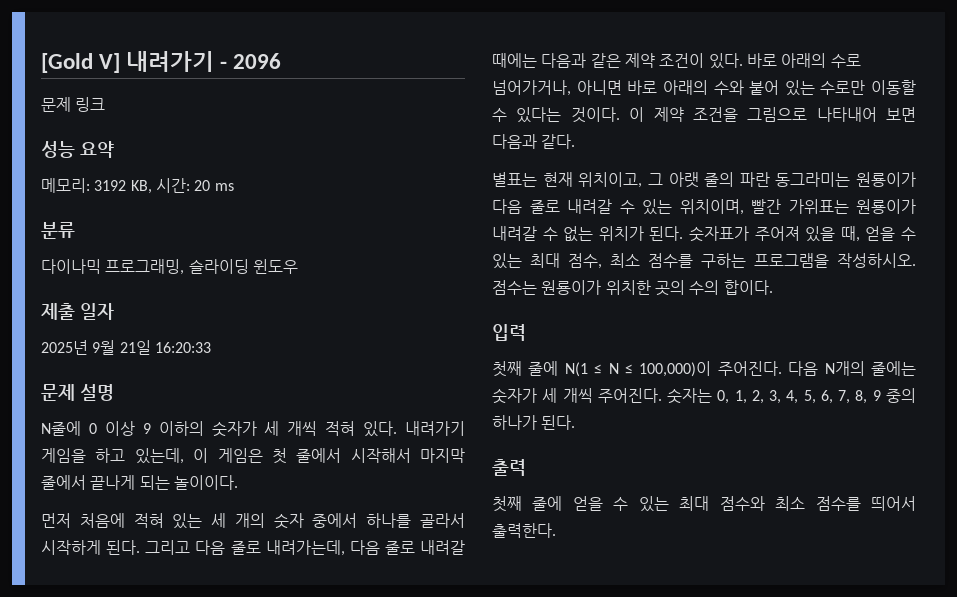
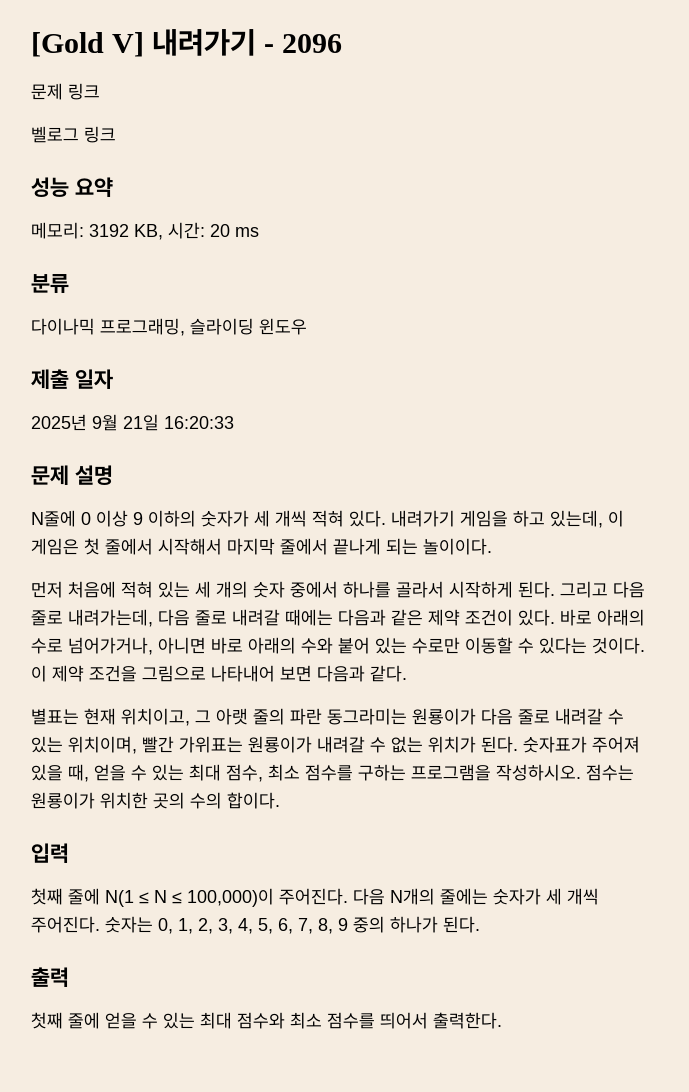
+ 벨로그 링크

